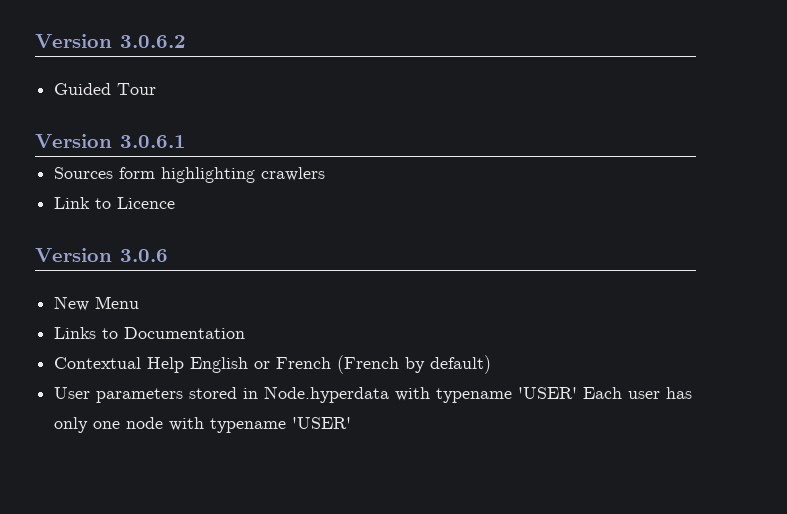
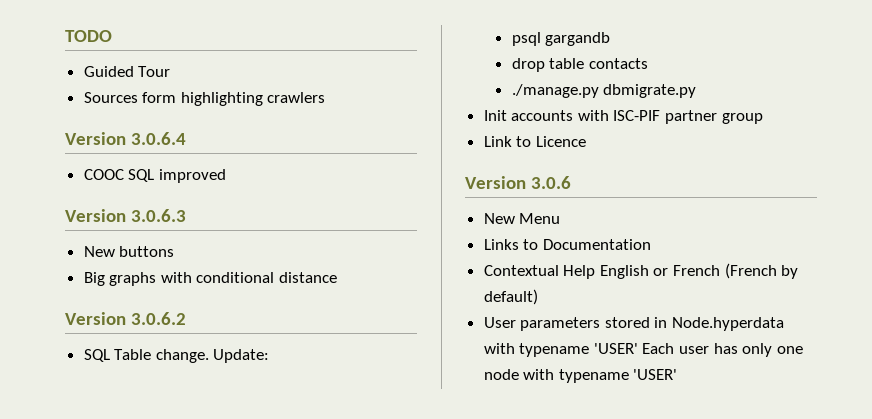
- Version 3.0.6.2
+ TODO
- Version 3.0.6.1
+ Version 3.0.6.4
+ COOC SQL improved
+ Version 3.0.6.3
+ New buttons
+ Big graphs with conditional distance
+ Version 3.0.6.2
+ SQL Table change. Update:
+ psql gargandb
+ drop table contacts
+ ./manage.py dbmigrate.py
+ Init accounts with ISC-PIF partner group

